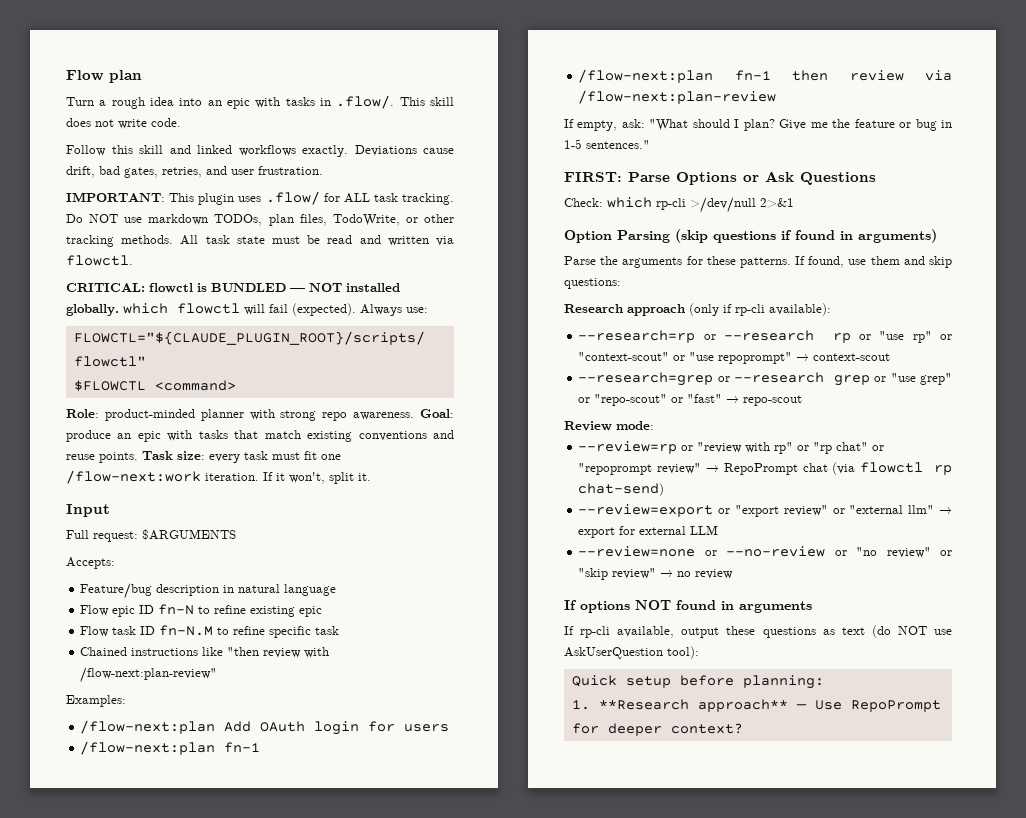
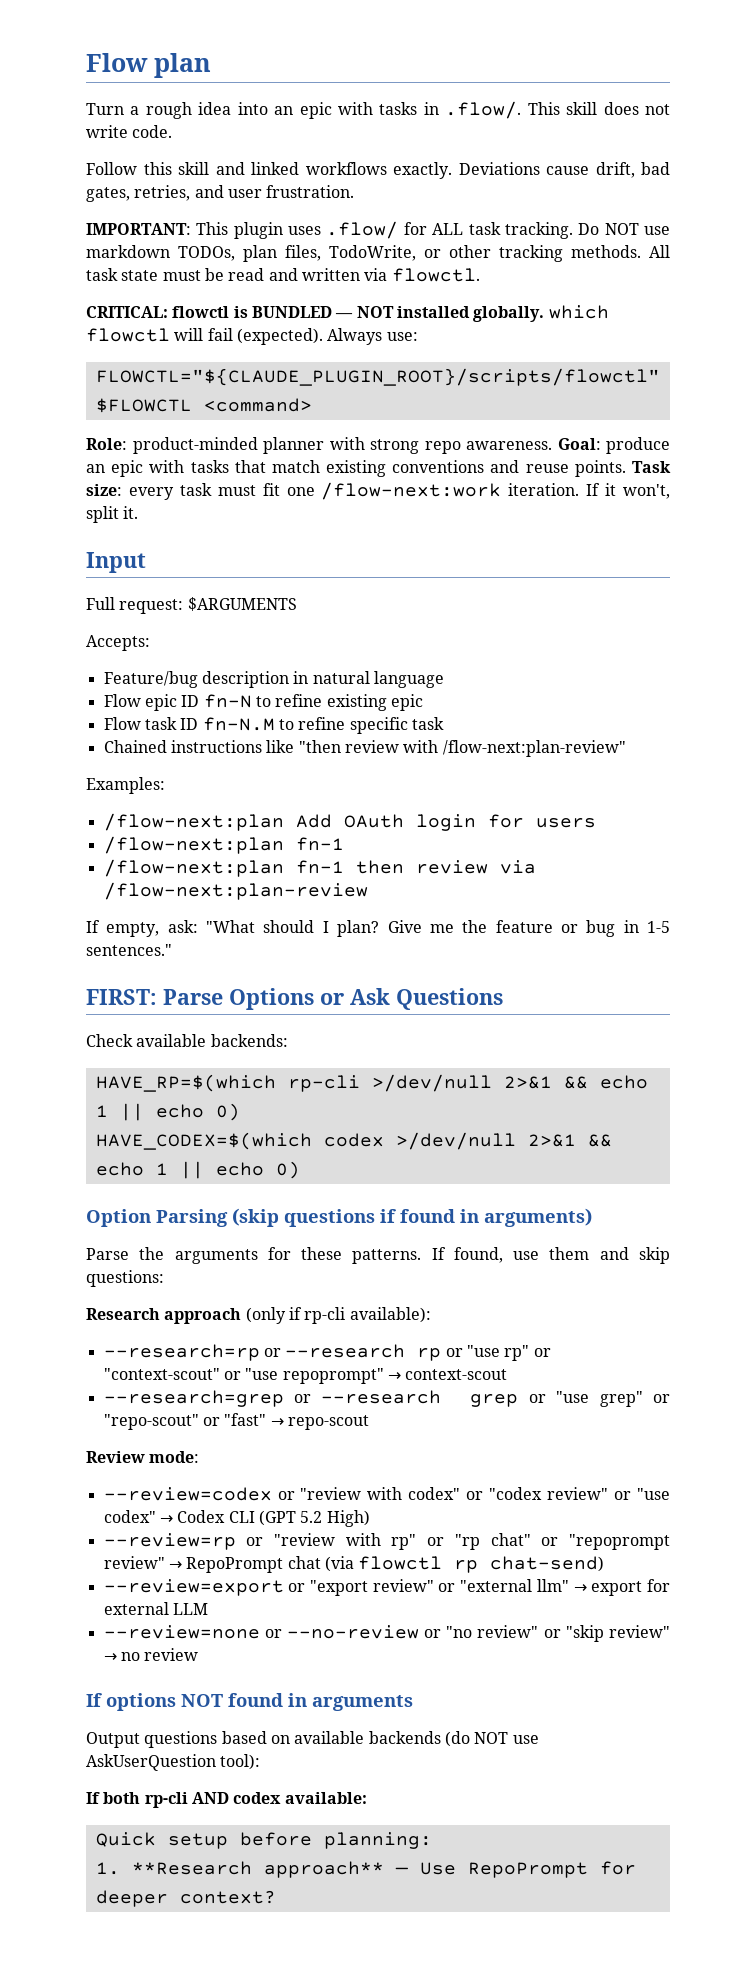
- Check: which rp-cli >/dev/null 2>&1
+ Check available backends:
+ HAVE_RP=$(which rp-cli >/dev/null 2>&1 && echo 1 || echo 0)
+ HAVE_CODEX=$(which codex >/dev/null 2>&1 && echo 1 || echo 0)
+ --review=codex or "review with codex" or "codex review" or "use codex" → Codex CLI (GPT 5.2 High)
- If rp-cli available, output these questions as text (do NOT use AskUserQuestion tool):
+ Output questions based on available backends (do NOT use AskUserQuestion tool):
+ If both rp-cli AND codex available:

